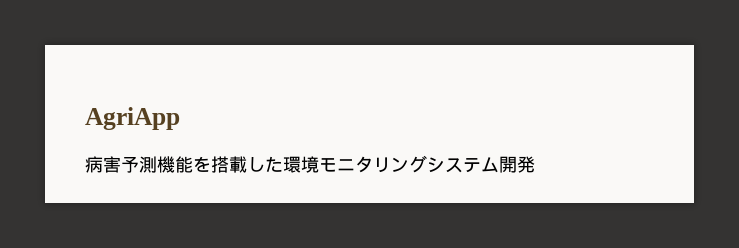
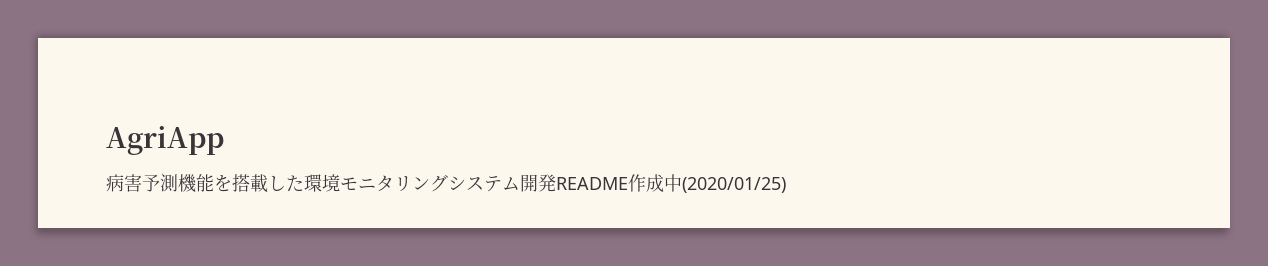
- 病害予測機能を搭載した環境モニタリングシステム開発
+ 病害予測機能を搭載した環境モニタリングシステム開発README作成中(2020/01/25)

